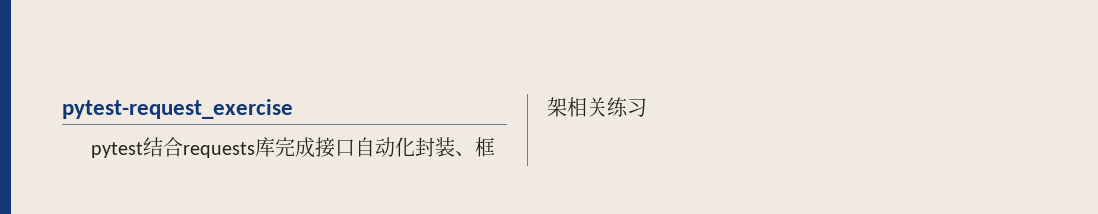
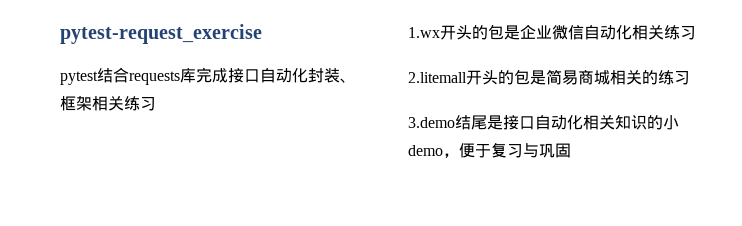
+ 1.wx开头的包是企业微信自动化相关练习
+ 2.litemall开头的包是简易商城相关的练习
+ 3.demo结尾是接口自动化相关知识的小demo，便于复习与巩固

